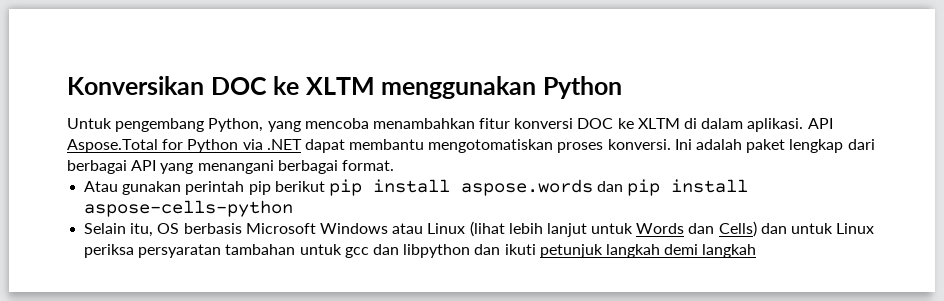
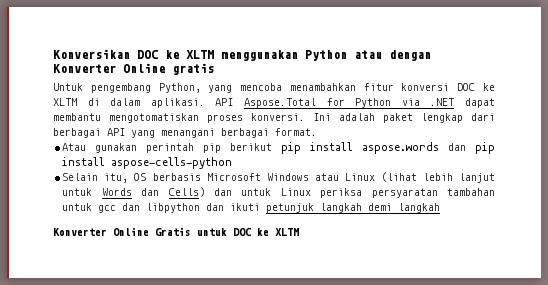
- Konversikan DOC ke XLTM menggunakan Python
+ Konversikan DOC ke XLTM menggunakan Python atau dengan Konverter Online gratis
+ Konverter Online Gratis untuk DOC ke XLTM

